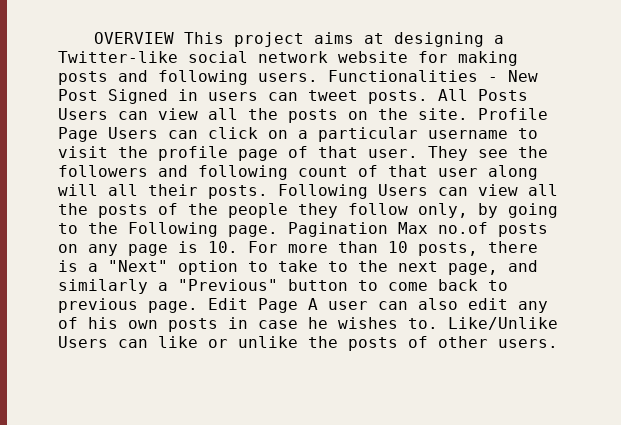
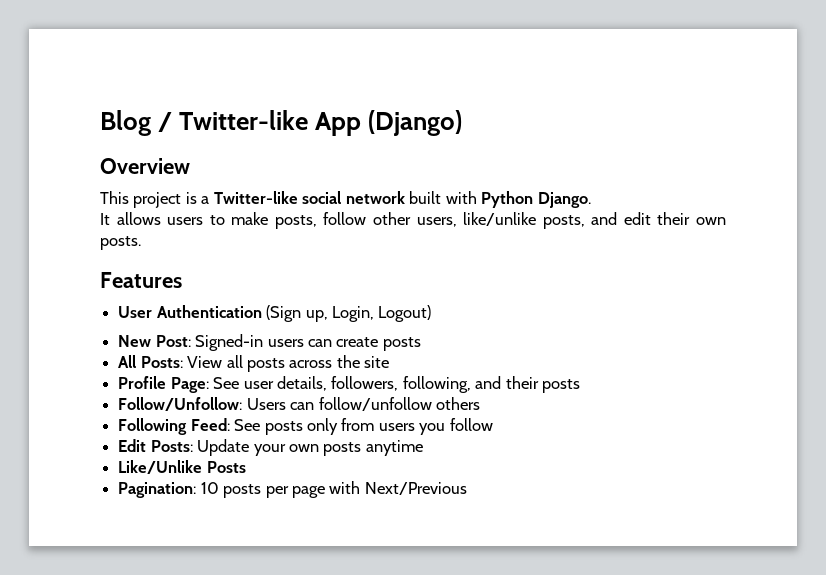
- OVERVIEW This project aims at designing a Twitter-like social network website for making posts and following users. Functionalities - New Post Signed in users can tweet posts. All Posts Users can view all the posts on the site. Profile Page Users can click on a particular username to visit the profile page of that user. They see the followers and following count of that user along will all their posts. Following Users can view all the posts of the people they follow only, by going to the Following page. Pagination Max no.of posts on any page is 10. For more than 10 posts, there is a "Next" option to take to the next page, and similarly a "Previous" button to come back to previous page. Edit Page A user can also edit any of his own posts in case he wishes to. Like/Unlike Users can like or unlike the posts of other users.
+ Blog / Twitter-like App (Django)
+ Overview
+ This project is a Twitter-like social network built with Python Django.
+ It allows users to make posts, follow other users, like/unlike posts, and edit their own posts.
+ Features
+ User Authentication (Sign up, Login, Logout)
+ New Post: Signed-in users can create posts
+ All Posts: View all posts across the site
+ Profile Page: See user details, followers, following, and their posts
+ Follow/Unfollow: Users can follow/unfollow others
+ Following Feed: See posts only from users you follow
+ Edit Posts: Update your own posts anytime
+ Like/Unlike Posts
+ Pagination: 10 posts per page with Next/Previous

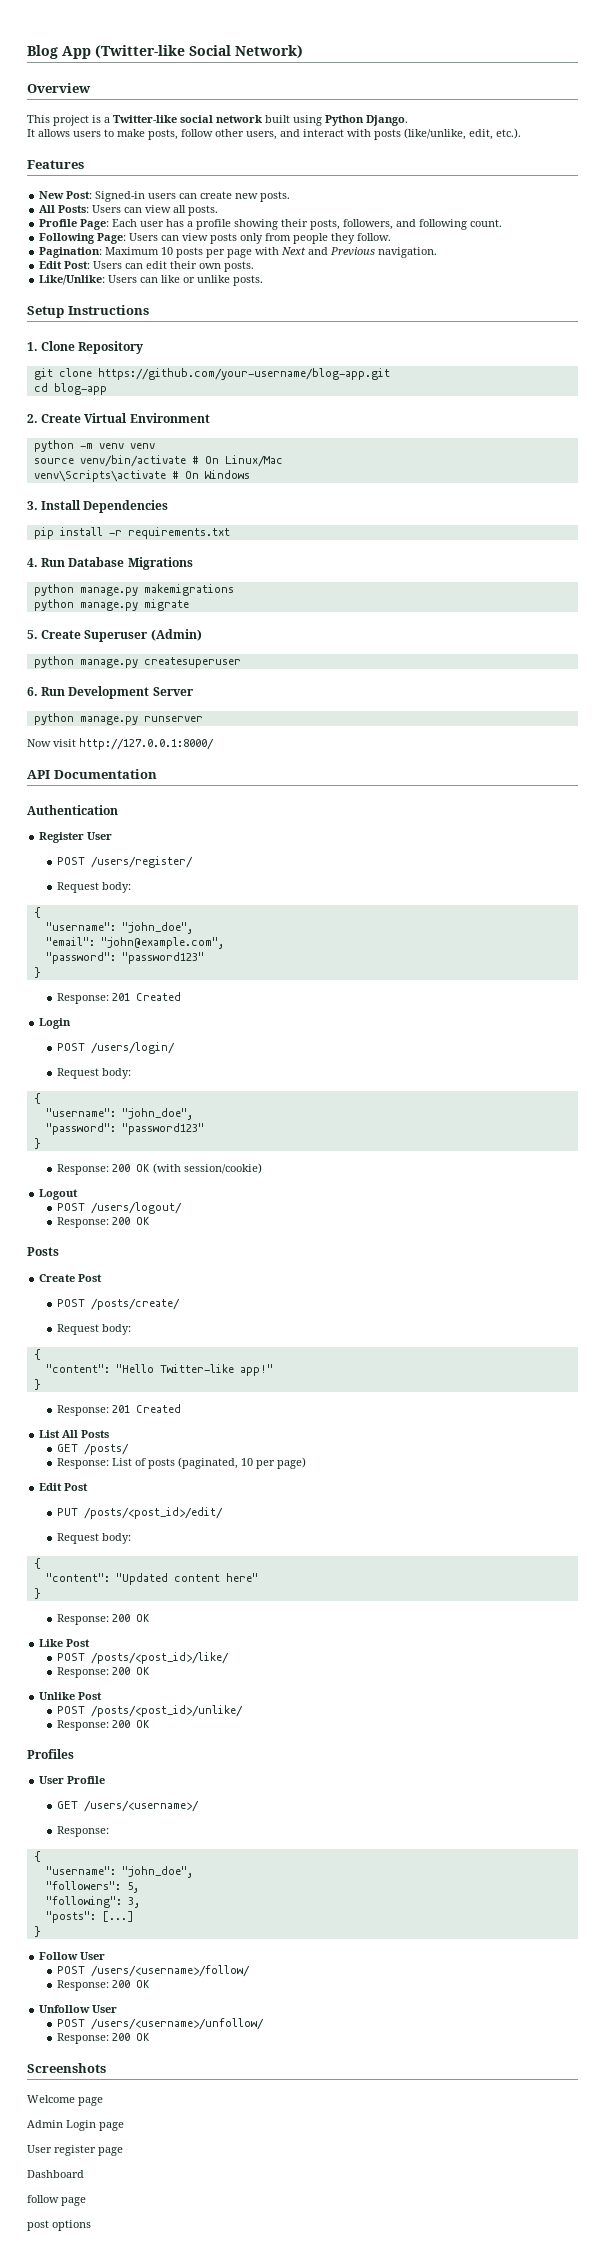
- Blog / Twitter-like App (Django)
+ Blog App (Twitter-like Social Network)
- This project is a Twitter-like social network built with Python Django.
+ This project is a Twitter-like social network built using Python Django.
- It allows users to make posts, follow other users, like/unlike posts, and edit their own posts.
+ It allows users to make posts, follow other users, and interact with posts (like/unlike, edit, etc.).
  Features
- User Authentication (Sign up, Login, Logout)
- New Post: Signed-in users can create posts
+ New Post: Signed-in users can create new posts.
- All Posts: View all posts across the site
- Profile Page: See user details, followers, following, and their posts
- Follow/Unfollow: Users can follow/unfollow others
- Following Feed: See posts only from users you follow
- Edit Posts: Update your own posts anytime
- Like/Unlike Posts
+ All Posts: Users can view all posts.
+ Profile Page: Each user has a profile showing their posts, followers, and following count.
+ Following Page: Users can view posts only from people they follow.
- Pagination: 10 posts per page with Next/Previous
+ Pagination: Maximum 10 posts per page with Next and Previous navigation.
+ Edit Post: Users can edit their own posts.
+ Like/Unlike: Users can like or unlike posts.
+ Setup Instructions
+ 1. Clone Repository
+ git clone https://github.com/your-username/blog-app.git
+ cd blog-app
+ 2. Create Virtual Environment
+ python -m venv venv
+ source venv/bin/activate # On Linux/Mac
+ venv\Scripts\activate # On Windows
+ 3. Install Dependencies
+ pip install -r requirements.txt
+ 4. Run Database Migrations
+ python manage.py makemigrations
+ python manage.py migrate
+ 5. Create Superuser (Admin)
+ python manage.py createsuperuser
+ 6. Run Development Server
+ python manage.py runserver
+ Now visit http://127.0.0.1:8000/
+ API Documentation
+ Authentication
+ Register User
+ POST /users/register/
+ Request body:
+ {
+ "username": "john_doe",
+ "email": "john@example.com",
+ "password": "password123"
+ }
+ Response: 201 Created
+ Login
+ POST /users/login/
+ Request body:
+ {
+ "username": "john_doe",
+ "password": "password123"
+ }
+ Response: 200 OK (with session/cookie)
+ Logout
+ POST /users/logout/
+ Response: 200 OK
+ Posts
+ Create Post
+ POST /posts/create/
+ Request body:
+ {
+ "content": "Hello Twitter-like app!"
+ }
+ Response: 201 Created
+ List All Posts
+ GET /posts/
+ Response: List of posts (paginated, 10 per page)
+ Edit Post
+ PUT /posts/<post_id>/edit/
+ Request body:
+ {
+ "content": "Updated content here"
+ }
+ Response: 200 OK
+ Like Post
+ POST /posts/<post_id>/like/
+ Response: 200 OK
+ Unlike Post
+ POST /posts/<post_id>/unlike/
+ Response: 200 OK
+ Profiles
+ User Profile
+ GET /users/<username>/
+ Response:
+ {
+ "username": "john_doe",
+ "followers": 5,
+ "following": 3,
+ "posts": [...]
+ }
+ Follow User
+ POST /users/<username>/follow/
+ Response: 200 OK
+ Unfollow User
+ POST /users/<username>/unfollow/
+ Response: 200 OK
+ Screenshots
+ Welcome page
+ Admin Login page
+ User register page
+ Dashboard
+ follow page
+ post options

